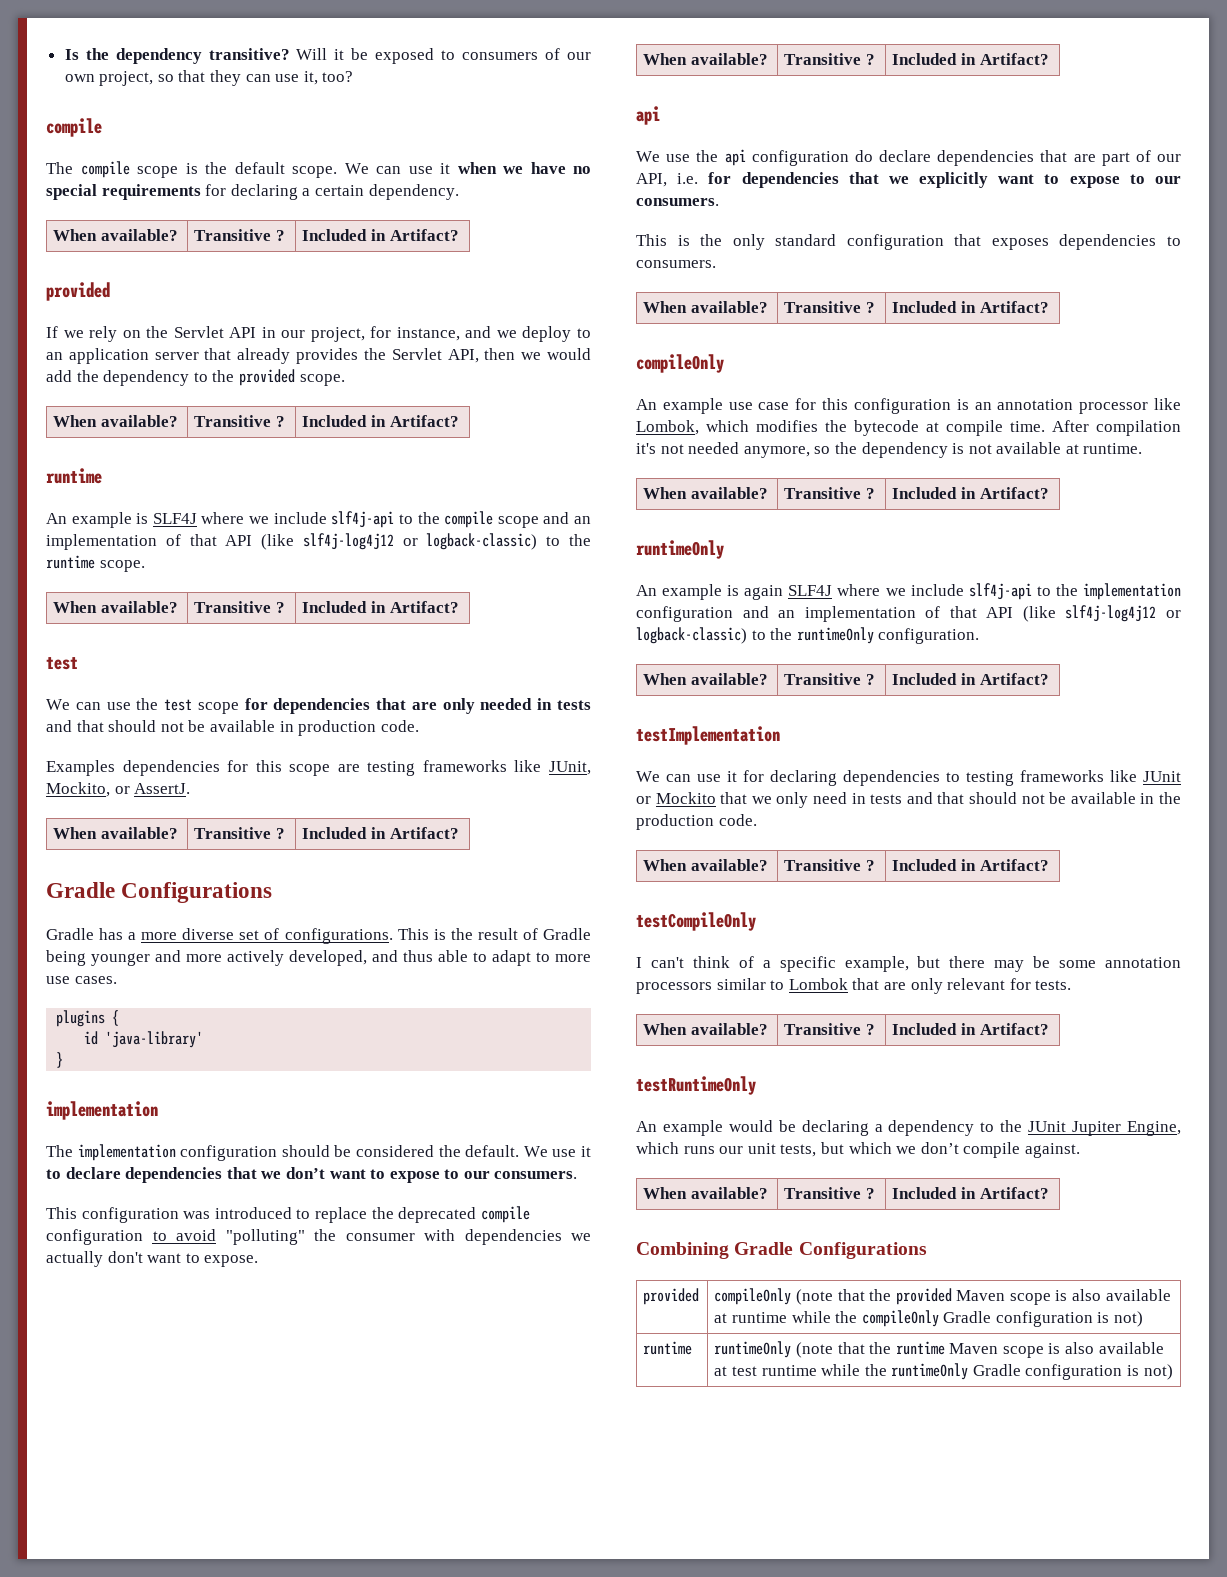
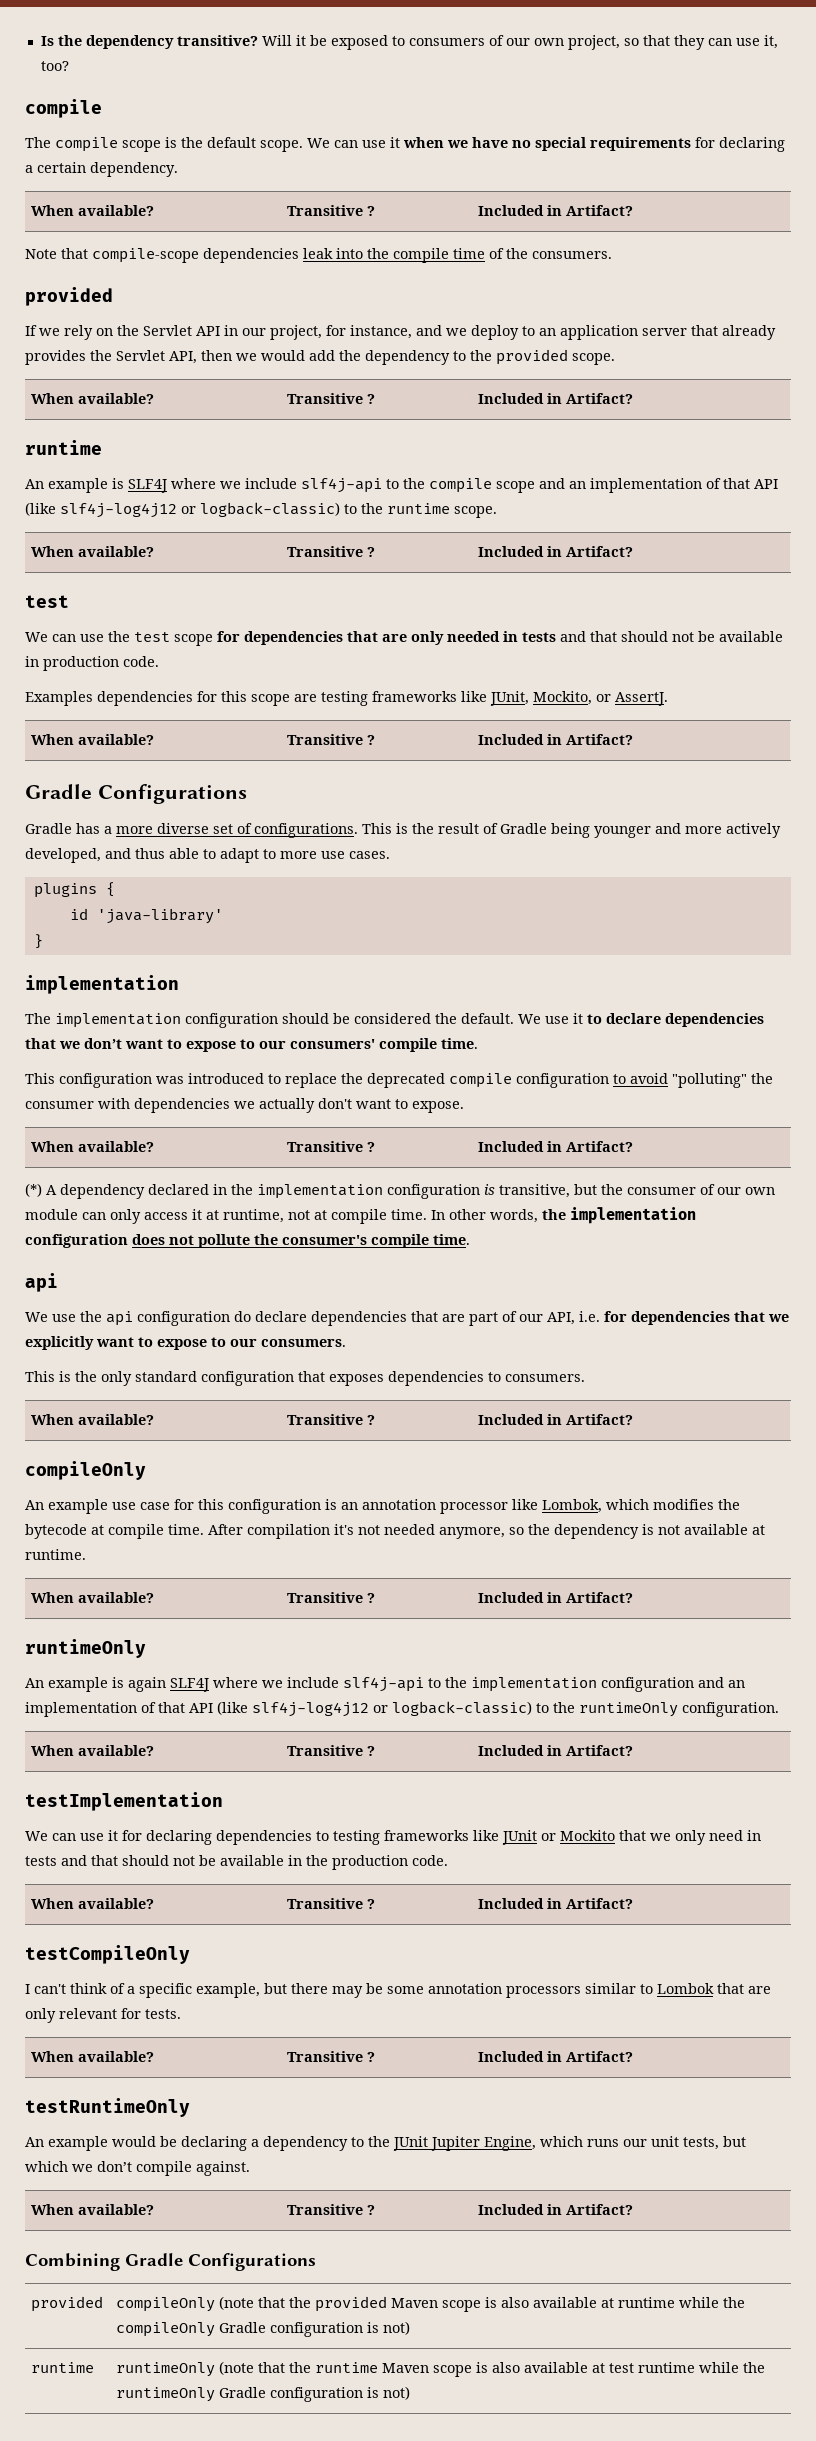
+ Note that compile-scope dependencies leak into the compile time of the consumers.
- We use it to declare dependencies that we don’t want to expose to our consumers.
+ We use it to declare dependencies that we don’t want to expose to our consumers' compile time.
+ (*) A dependency declared in the implementation configuration is transitive, but the consumer of our own module can only access it at runtime, not at compile time. In other words, the implementation configuration does not pollute the consumer's compile time.

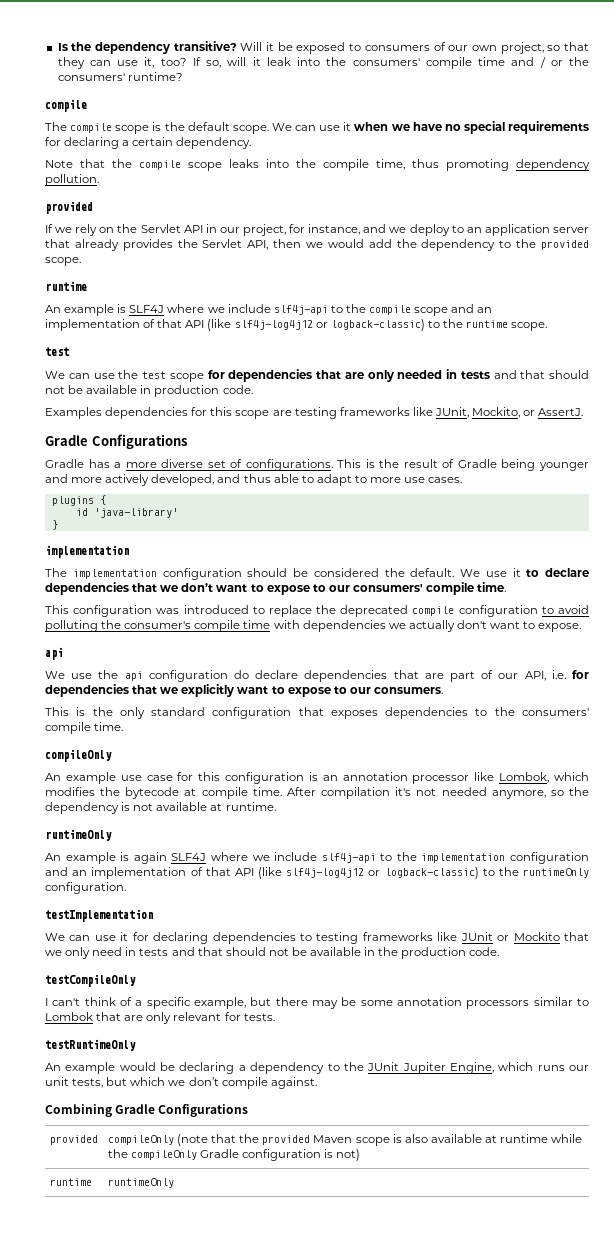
+ If so, will it leak into the consumers' compile time and / or the consumers' runtime?
  We can use it when we have no special requirements for declaring a certain dependency.
- When available? | Transitive ? | Included in Artifact?
- Note that compile-scope dependencies leak into the compile time of the consumers.
+ Note that the compile scope leaks into the compile time, thus promoting dependency pollution.
  If we rely on the Servlet API in our project, for instance, and we deploy to an application server that already provides the Servlet API, then we would add the dependency to the provided scope.
- When available? | Transitive ? | Included in Artifact?
  An example is SLF4J where we include slf4j-api to the compile scope and an implementation of that API (like slf4j-log4j12 or logback-classic) to the runtime scope.
- When available? | Transitive ? | Included in Artifact?
  Examples dependencies for this scope are testing frameworks like JUnit, Mockito, or AssertJ.
- When available? | Transitive ? | Included in Artifact?
- This configuration was introduced to replace the deprecated compile configuration to avoid "polluting" the consumer with dependencies we actually don't want to expose.
- When available? | Transitive ? | Included in Artifact?
- (*) A dependency declared in the implementation configuration is transitive, but the consumer of our own module can only access it at runtime, not at compile time. In other words, the implementation configuration does not pollute the consumer's compile time.
+ This configuration was introduced to replace the deprecated compile configuration to avoid polluting the consumer's compile time with dependencies we actually don't want to expose.
- This is the only standard configuration that exposes dependencies to consumers.
- When available? | Transitive ? | Included in Artifact?
+ This is the only standard configuration that exposes dependencies to the consumers' compile time.
  After compilation it's not needed anymore, so the dependency is not available at runtime.
- When available? | Transitive ? | Included in Artifact?
  An example is again SLF4J where we include slf4j-api to the implementation configuration and an implementation of that API (like slf4j-log4j12 or logback-classic) to the runtimeOnly configuration.
- When available? | Transitive ? | Included in Artifact?
  We can use it for declaring dependencies to testing frameworks like JUnit or Mockito that we only need in tests and that should not be available in the production code.
- When available? | Transitive ? | Included in Artifact?
  I can't think of a specific example, but there may be some annotation processors similar to Lombok that are only relevant for tests.
- When available? | Transitive ? | Included in Artifact?
  An example would be declaring a dependency to the JUnit Jupiter Engine, which runs our unit tests, but which we don’t compile against.
- When available? | Transitive ? | Included in Artifact?
- runtime | runtimeOnly (note that the runtime Maven scope is also available at test runtime while the runtimeOnly Gradle configuration is not)
+ runtime | runtimeOnly

